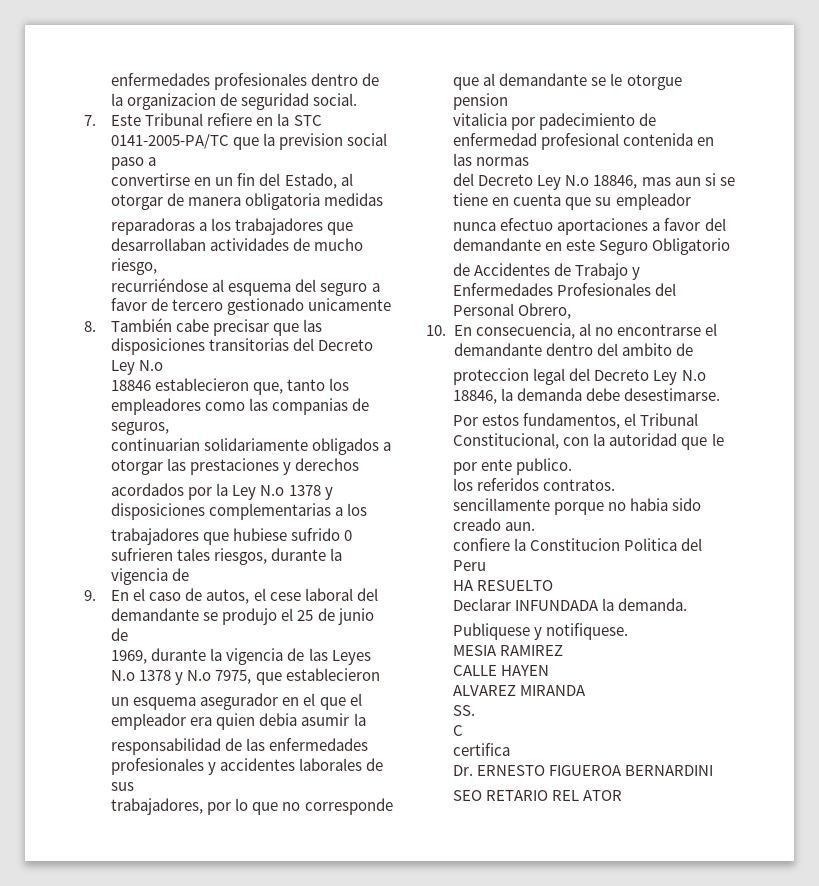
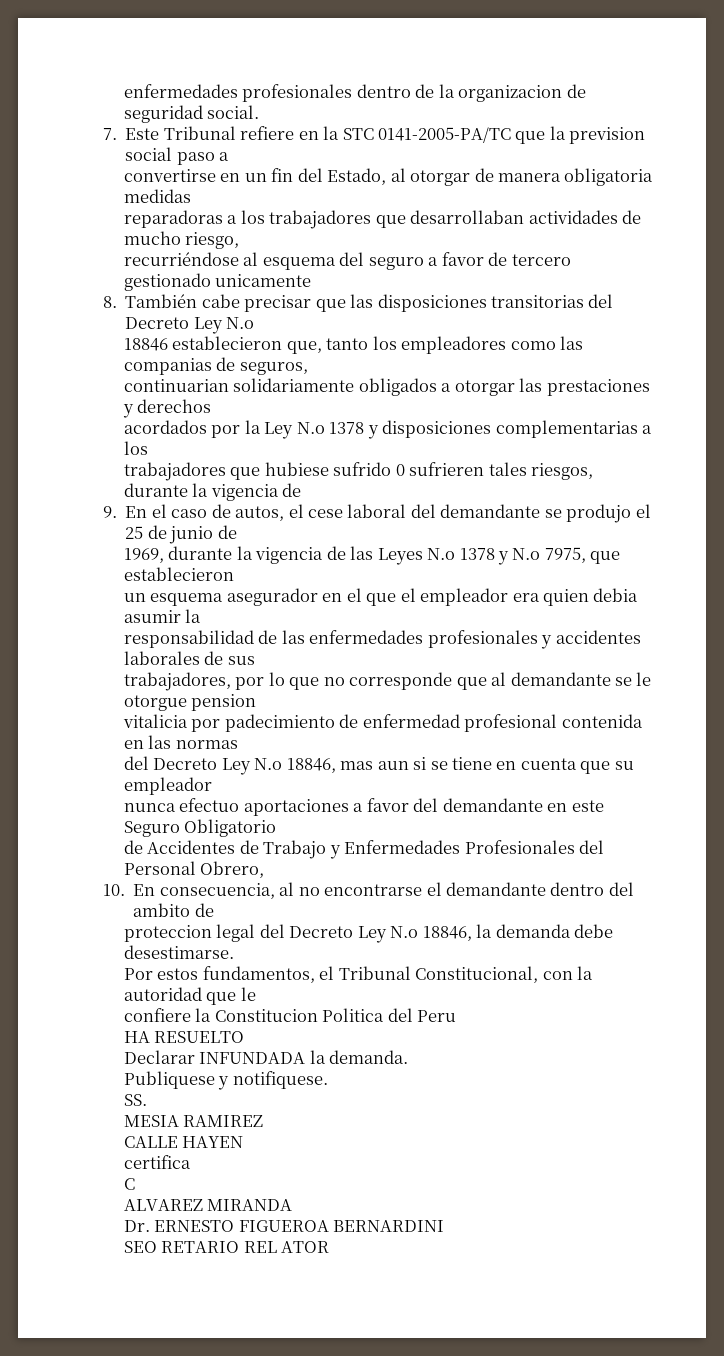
- por ente publico.
- los referidos contratos.
- sencillamente porque no habia sido creado aun.
+ SS.
- ALVAREZ MIRANDA
- SS.
+ certifica
- certifica
+ ALVAREZ MIRANDA

